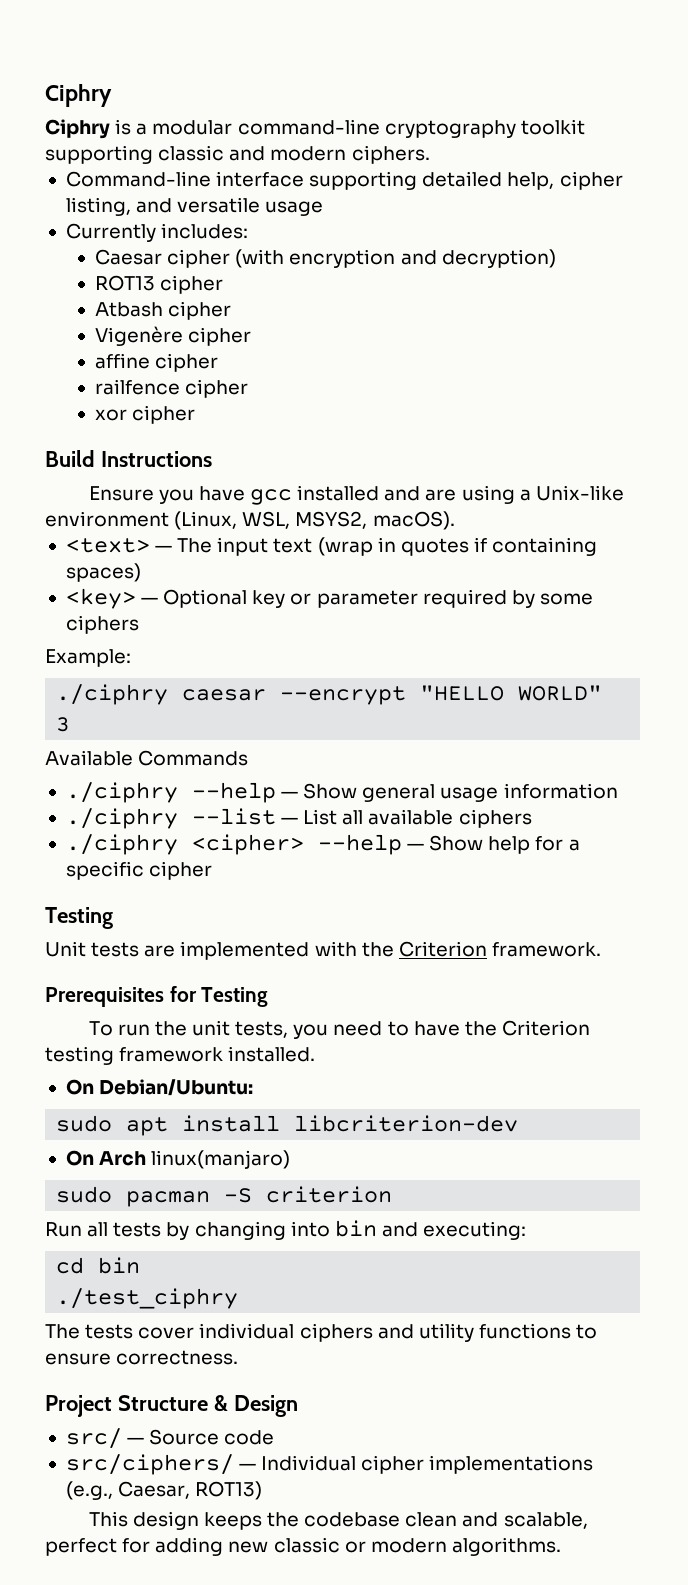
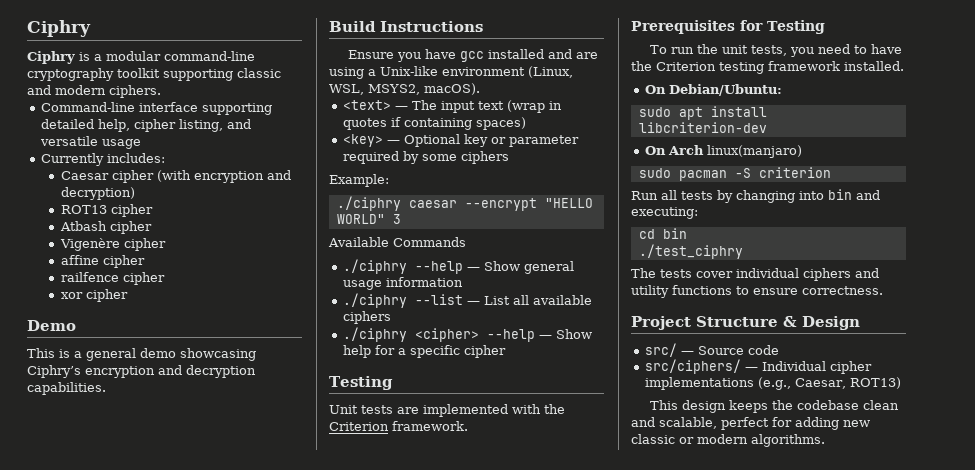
+ Demo
+ This is a general demo showcasing Ciphry’s encryption and decryption capabilities.

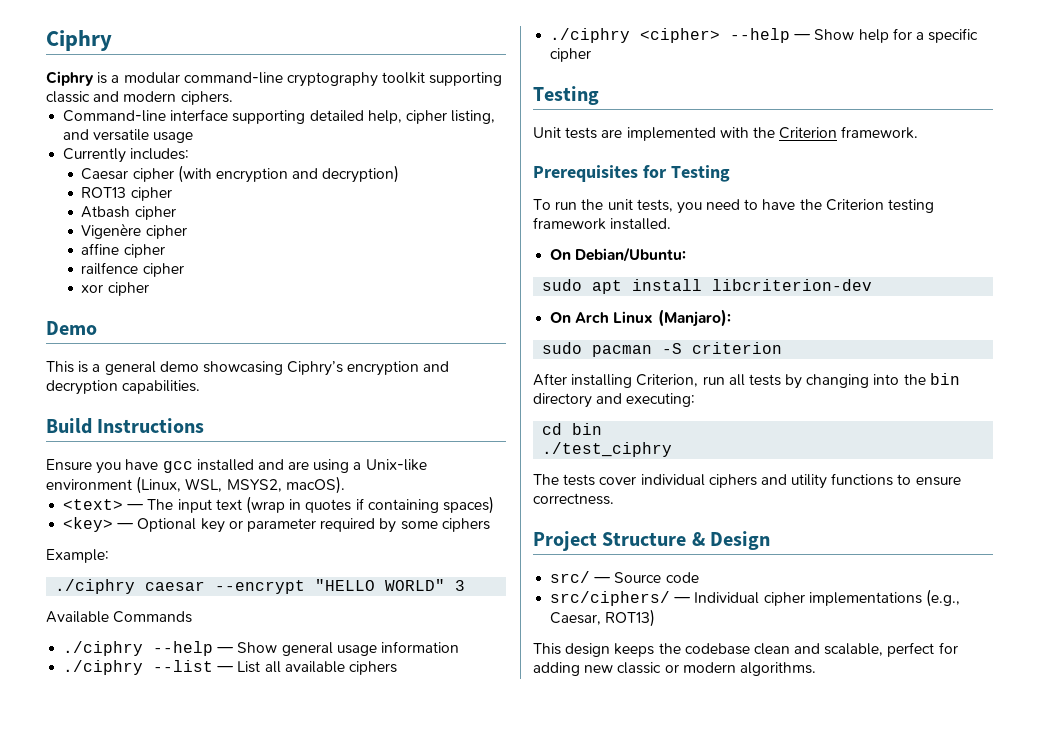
- On Arch linux(manjaro)
+ On Arch Linux (Manjaro):
- Run all tests by changing into bin and executing:
+ After installing Criterion, run all tests by changing into the bin directory and executing:

